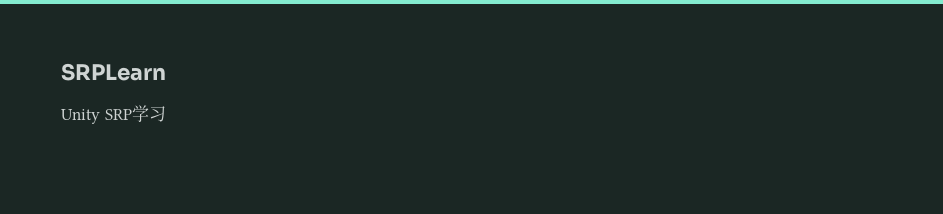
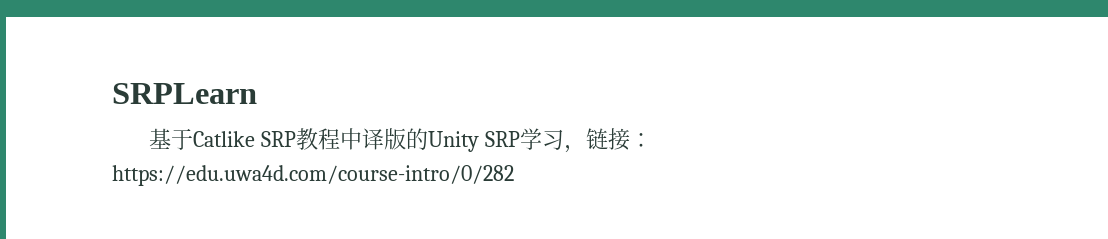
- Unity SRP学习
+ 基于Catlike SRP教程中译版的Unity SRP学习，链接：https://edu.uwa4d.com/course-intro/0/282

